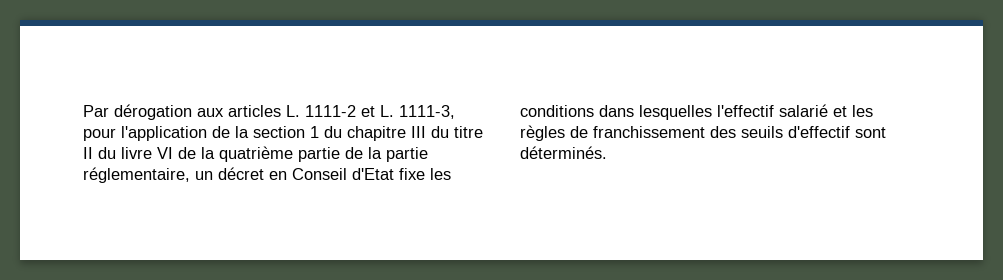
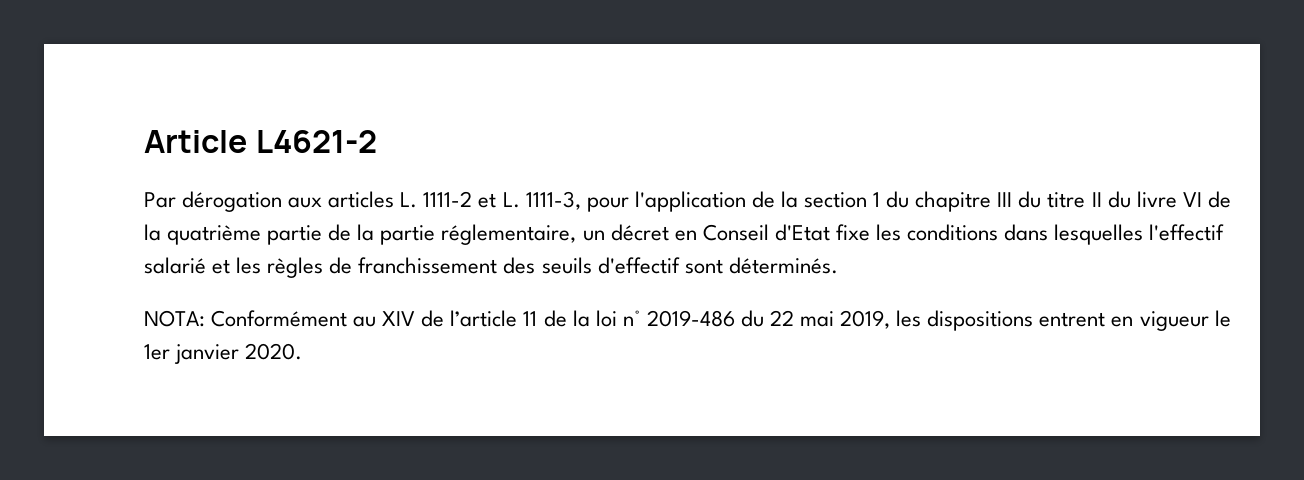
+ Article L4621-2
+ NOTA: Conformément au XIV de l’article 11 de la loi n° 2019-486 du 22 mai 2019, les dispositions entrent en vigueur le 1er janvier 2020.

